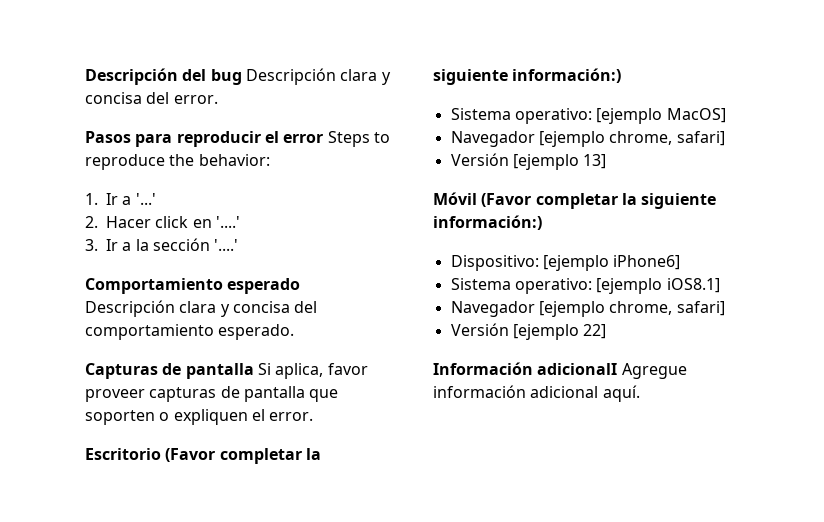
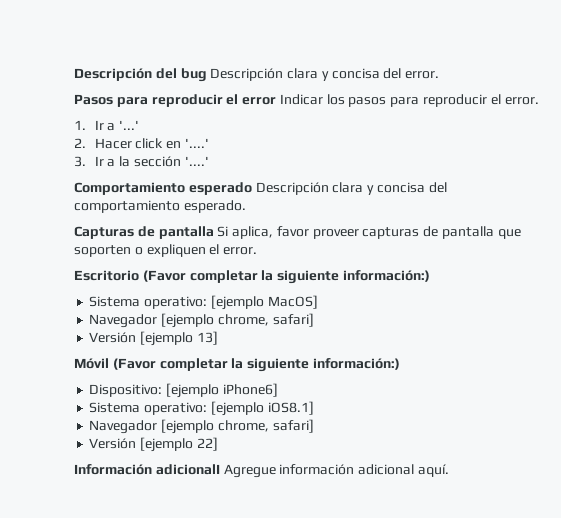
- Pasos para reproducir el error Steps to reproduce the behavior:
+ Pasos para reproducir el error Indicar los pasos para reproducir el error.

